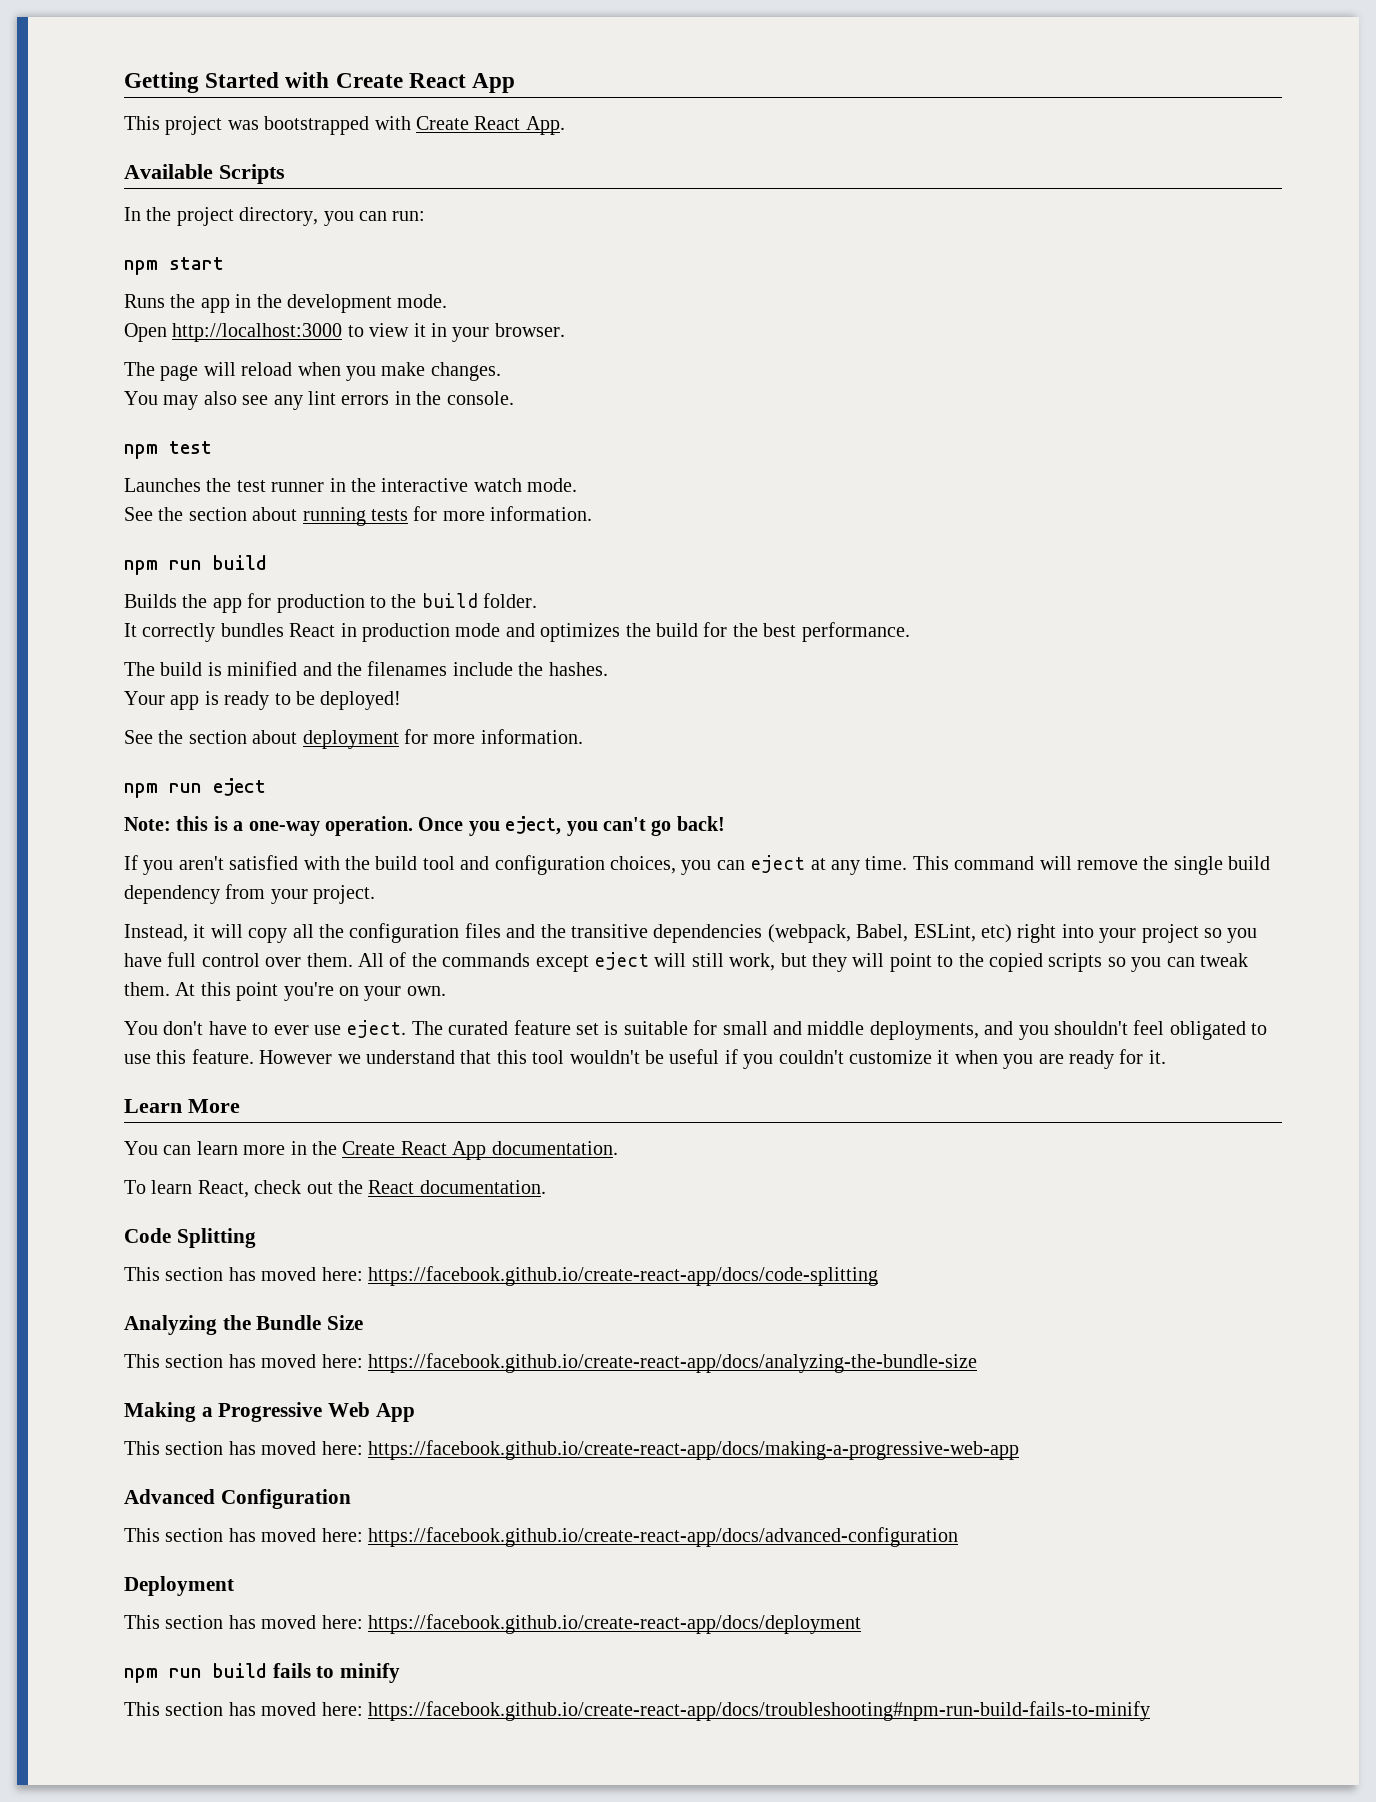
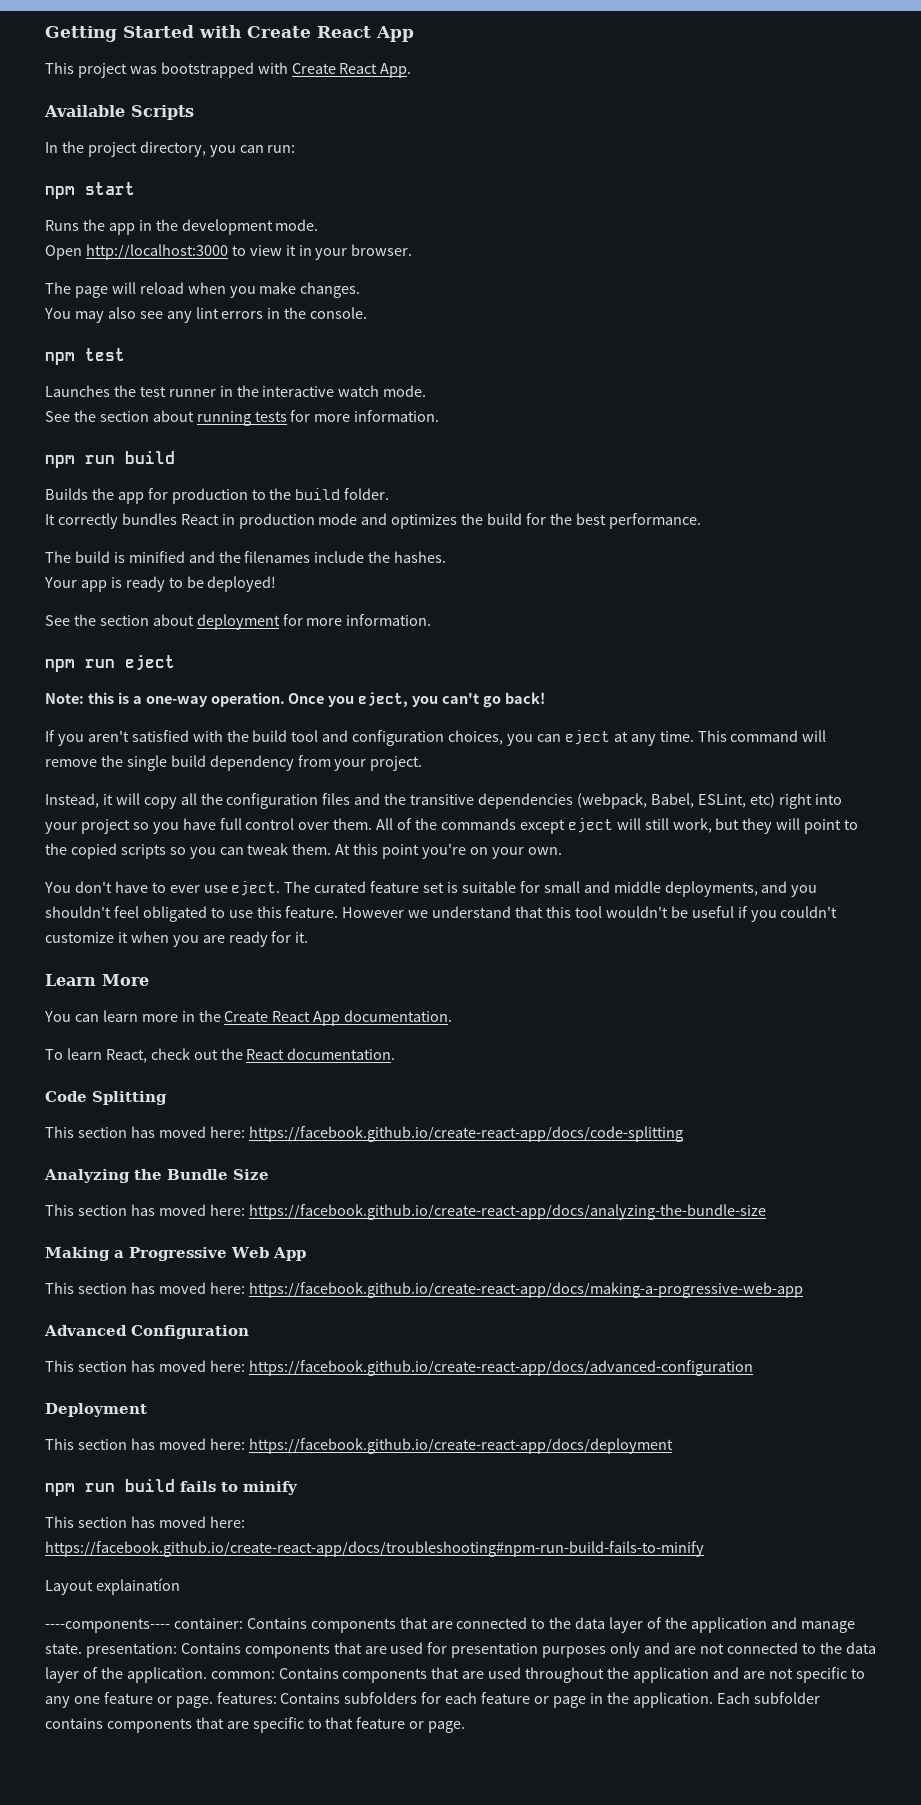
+ Layout explainatíon
+ ----components---- container: Contains components that are connected to the data layer of the application and manage state. presentation: Contains components that are used for presentation purposes only and are not connected to the data layer of the application. common: Contains components that are used throughout the application and are not specific to any one feature or page. features: Contains subfolders for each feature or page in the application. Each subfolder contains components that are specific to that feature or page.

